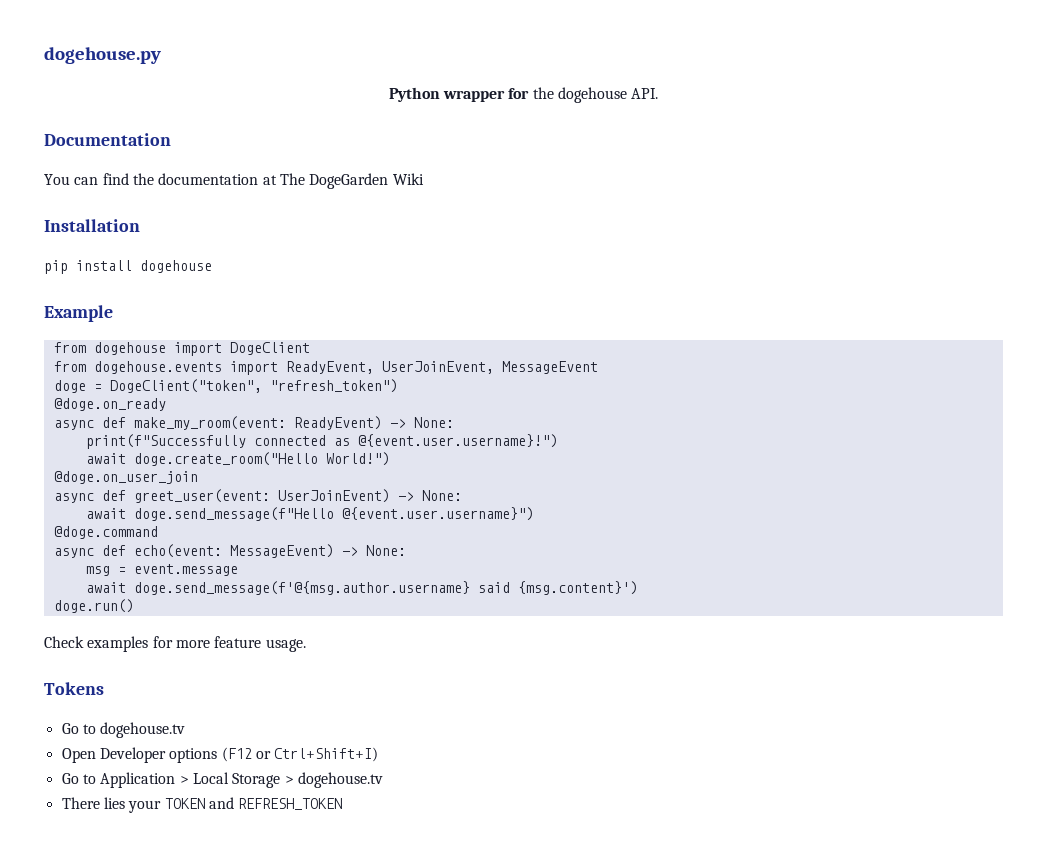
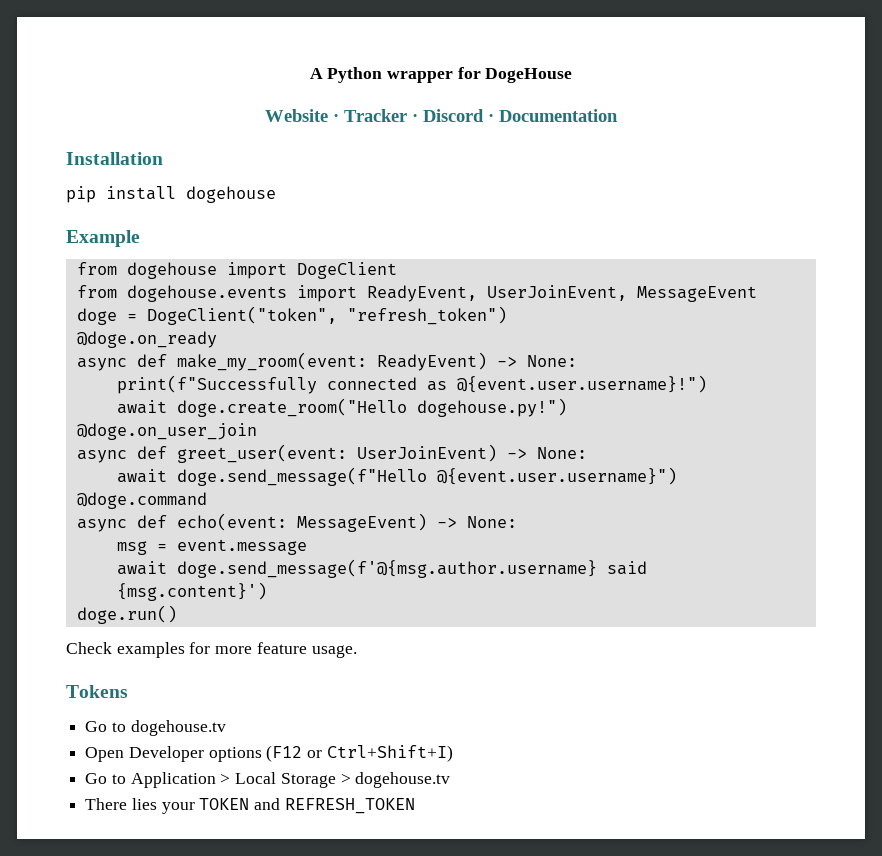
- dogehouse.py
- Python wrapper for the dogehouse API.
- Documentation
- You can find the documentation at The DogeGarden Wiki
+ A Python wrapper for DogeHouse
+ Website · Tracker · Discord · Documentation
- await doge.create_room("Hello World!")
+ await doge.create_room("Hello dogehouse.py!")

